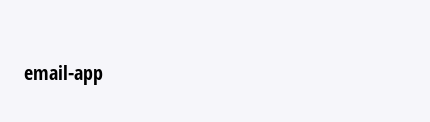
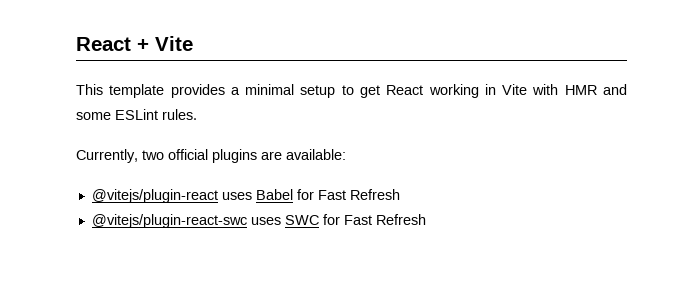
- email-app
+ React + Vite
+ This template provides a minimal setup to get React working in Vite with HMR and some ESLint rules.
+ Currently, two official plugins are available:
+ @vitejs/plugin-react uses Babel for Fast Refresh
+ @vitejs/plugin-react-swc uses SWC for Fast Refresh

